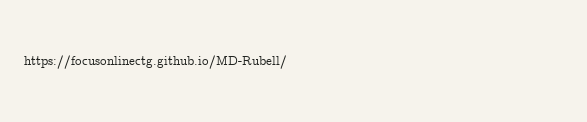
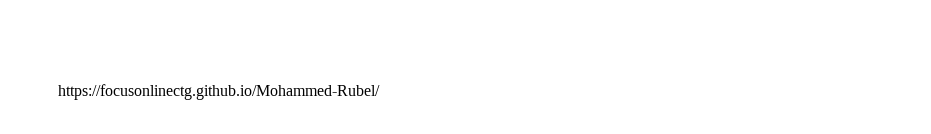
- https://focusonlinectg.github.io/MD-Rubell/
+ https://focusonlinectg.github.io/Mohammed-Rubel/

